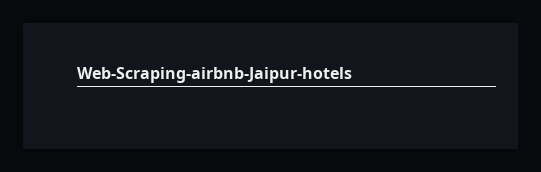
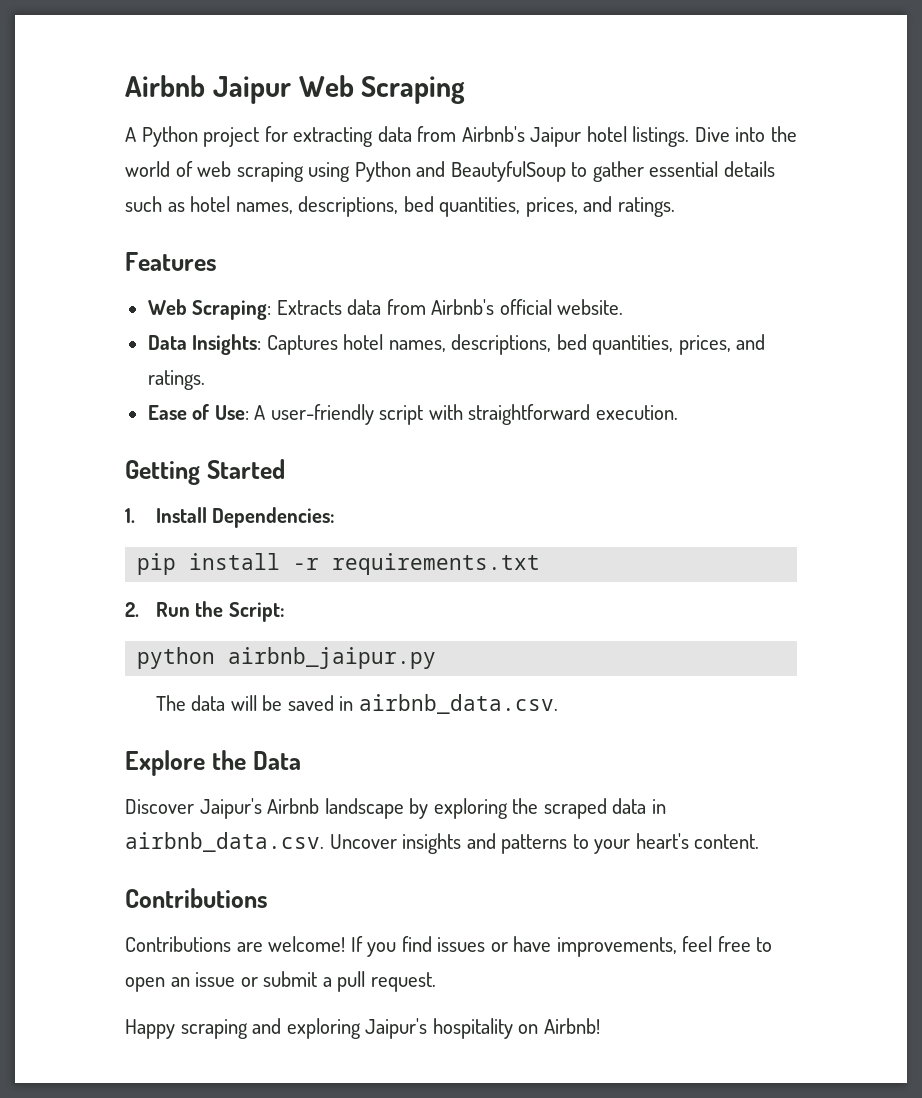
- Web-Scraping-airbnb-Jaipur-hotels
+ Airbnb Jaipur Web Scraping
+ A Python project for extracting data from Airbnb's Jaipur hotel listings. Dive into the world of web scraping using Python and BeautyfulSoup to gather essential details such as hotel names, descriptions, bed quantities, prices, and ratings.
+ Features
+ Web Scraping: Extracts data from Airbnb's official website.
+ Data Insights: Captures hotel names, descriptions, bed quantities, prices, and ratings.
+ Ease of Use: A user-friendly script with straightforward execution.
+ Getting Started
+ 1. Install Dependencies:
+ pip install -r requirements.txt
+ 2. Run the Script:
+ python airbnb_jaipur.py
+ The data will be saved in airbnb_data.csv.
+ Explore the Data
+ Discover Jaipur's Airbnb landscape by exploring the scraped data in airbnb_data.csv. Uncover insights and patterns to your heart's content.
+ Contributions
+ Contributions are welcome! If you find issues or have improvements, feel free to open an issue or submit a pull request.
+ Happy scraping and exploring Jaipur's hospitality on Airbnb!

